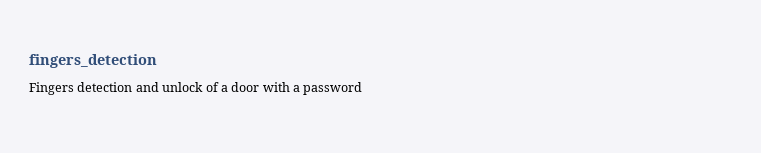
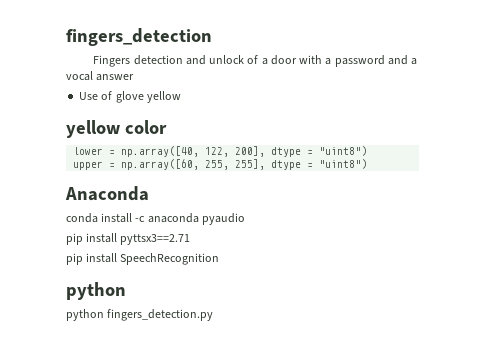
- Fingers detection and unlock of a door with a password
+ Fingers detection and unlock of a door with a password and a vocal answer
+ Use of glove yellow
+ yellow color
+ lower = np.array([40, 122, 200], dtype = "uint8")
+ upper = np.array([60, 255, 255], dtype = "uint8")
+ Anaconda
+ conda install -c anaconda pyaudio
+ pip install pyttsx3==2.71
+ pip install SpeechRecognition
+ python
+ python fingers_detection.py

